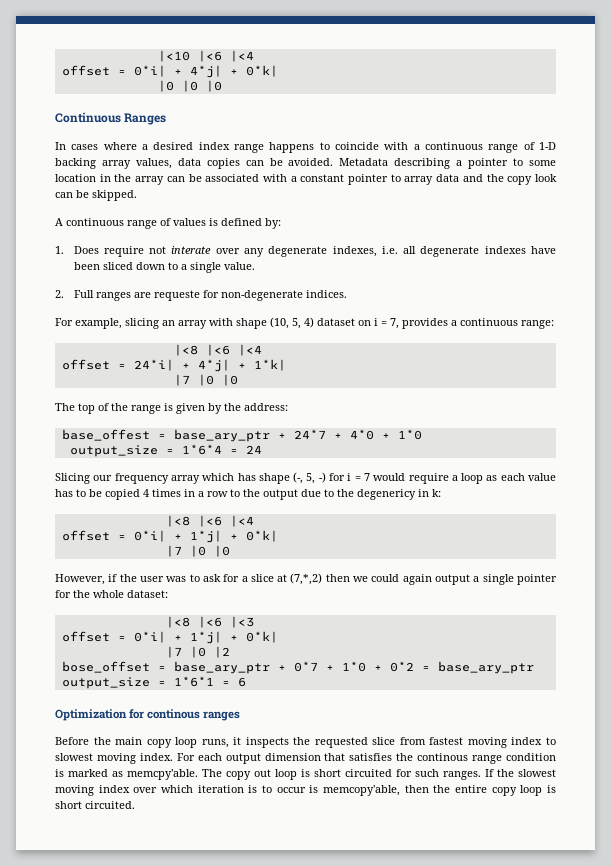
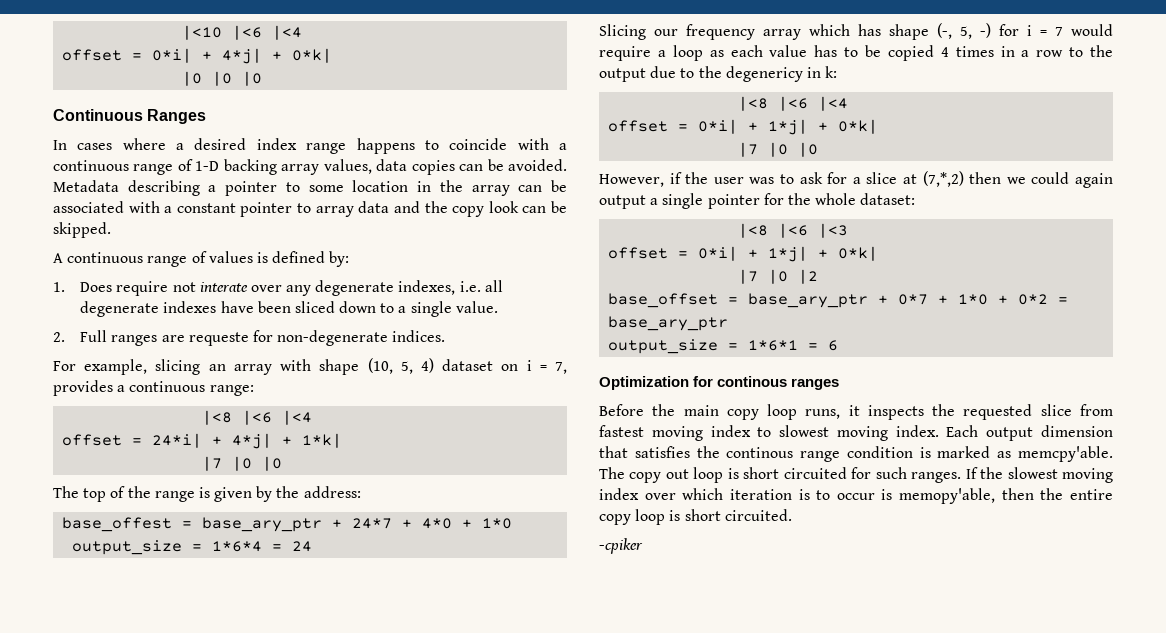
- bose_offset = base_ary_ptr + 0*7 + 1*0 + 0*2 = base_ary_ptr
+ base_offset = base_ary_ptr + 0*7 + 1*0 + 0*2 = base_ary_ptr
- For each output dimension that satisfies the continous range condition is marked as memcpy'able.
+ Each output dimension that satisfies the continous range condition is marked as memcpy'able.
- If the slowest moving index over which iteration is to occur is memcopy'able, then the entire copy loop is short circuited.
+ If the slowest moving index over which iteration is to occur is memopy'able, then the entire copy loop is short circuited.
+ -cpiker

